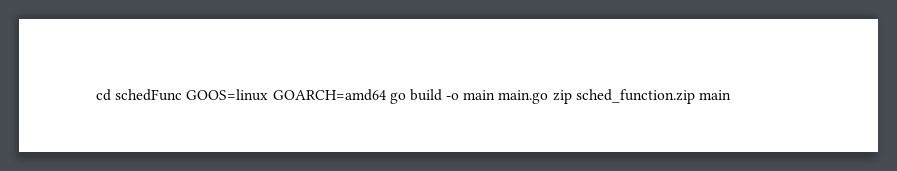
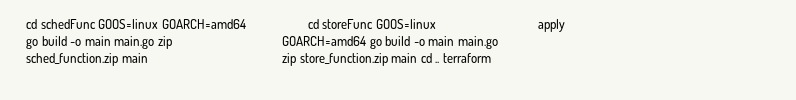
+ cd storeFunc GOOS=linux GOARCH=amd64 go build -o main main.go zip store_function.zip main cd .. terraform apply

